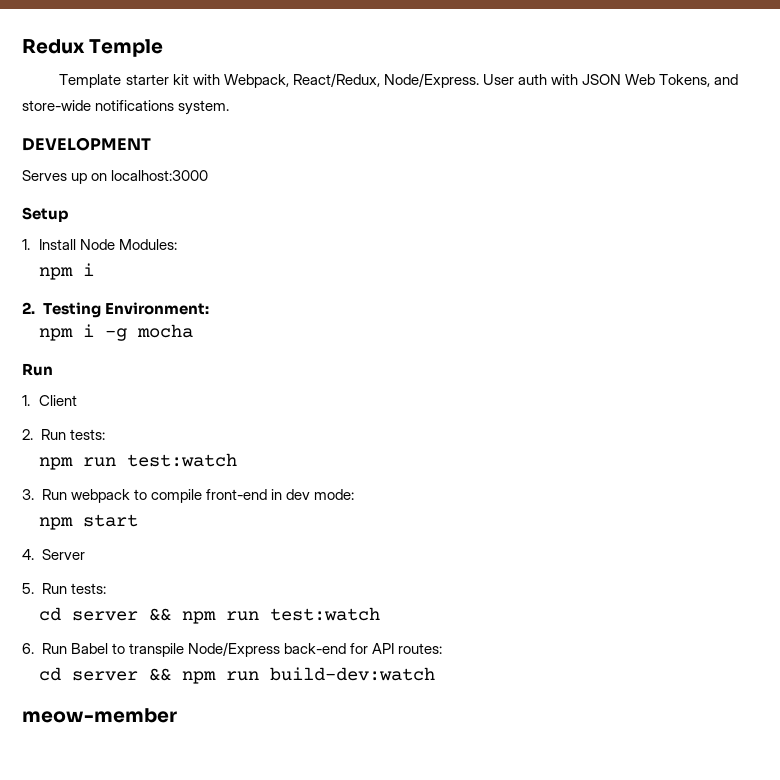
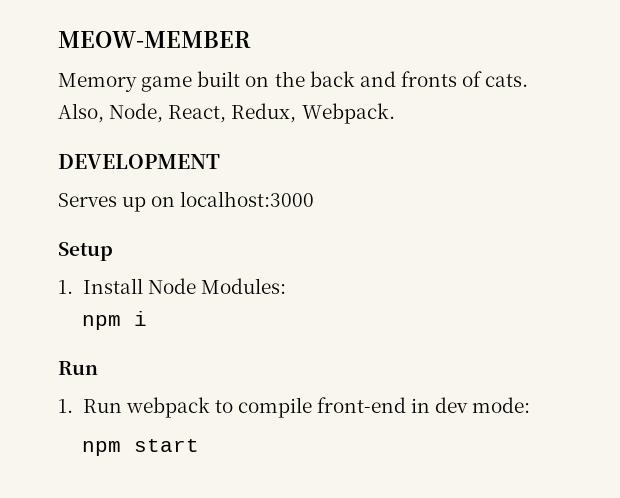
- Redux Temple
- Template starter kit with Webpack, React/Redux, Node/Express. User auth with JSON Web Tokens, and store-wide notifications system.
+ MEOW-MEMBER
+ Memory game built on the back and fronts of cats. Also, Node, React, Redux, Webpack.
  1. Install Node Modules:
  npm i
- 2. Testing Environment:
- npm i -g mocha
  Run
- 1. Client
- 2. Run tests:
- npm run test:watch
- 3. Run webpack to compile front-end in dev mode:
+ 1. Run webpack to compile front-end in dev mode:
- 4. Server
- 5. Run tests:
- cd server && npm run test:watch
- 6. Run Babel to transpile Node/Express back-end for API routes:
- cd server && npm run build-dev:watch
- meow-member

